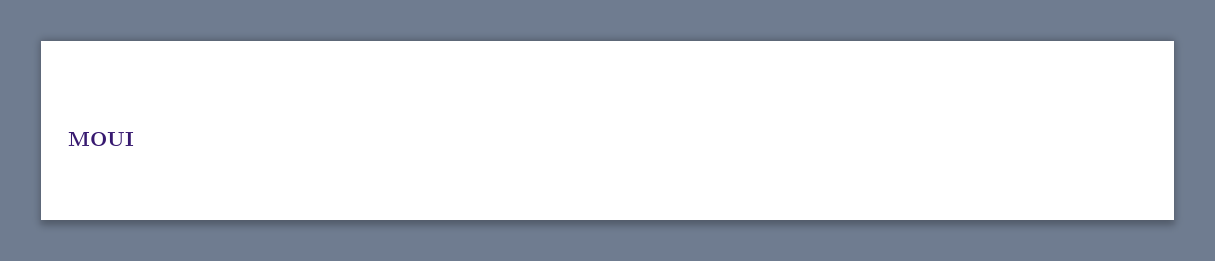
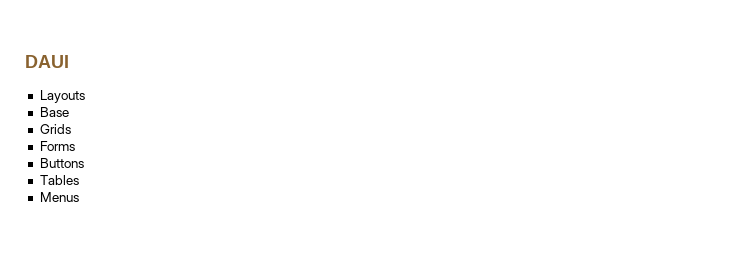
- MOUI
+ DAUI
+ Layouts
+ Base
+ Grids
+ Forms
+ Buttons
+ Tables
+ Menus

